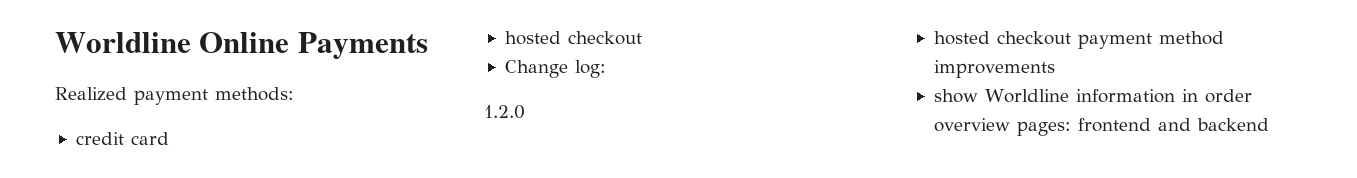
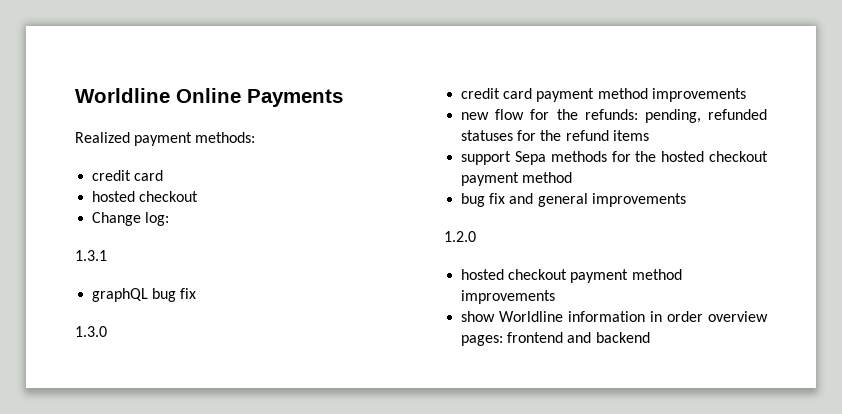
+ 1.3.1
+ graphQL bug fix
+ 1.3.0
+ credit card payment method improvements
+ new flow for the refunds: pending, refunded statuses for the refund items
+ support Sepa methods for the hosted checkout payment method
+ bug fix and general improvements

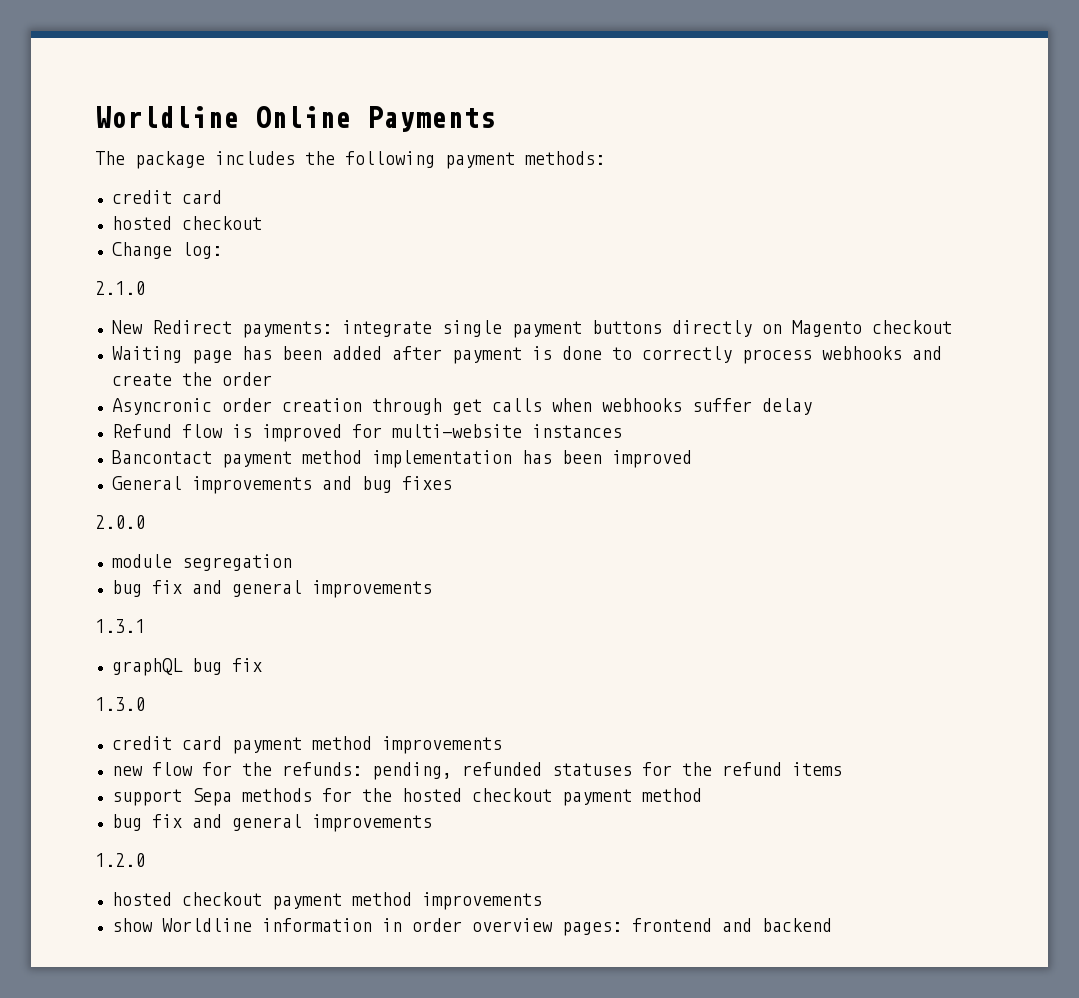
- Realized payment methods:
+ The package includes the following payment methods:
+ 2.1.0
+ New Redirect payments: integrate single payment buttons directly on Magento checkout
+ Waiting page has been added after payment is done to correctly process webhooks and create the order
+ Asyncronic order creation through get calls when webhooks suffer delay
+ Refund flow is improved for multi-website instances
+ Bancontact payment method implementation has been improved
+ General improvements and bug fixes
+ 2.0.0
+ module segregation
+ bug fix and general improvements

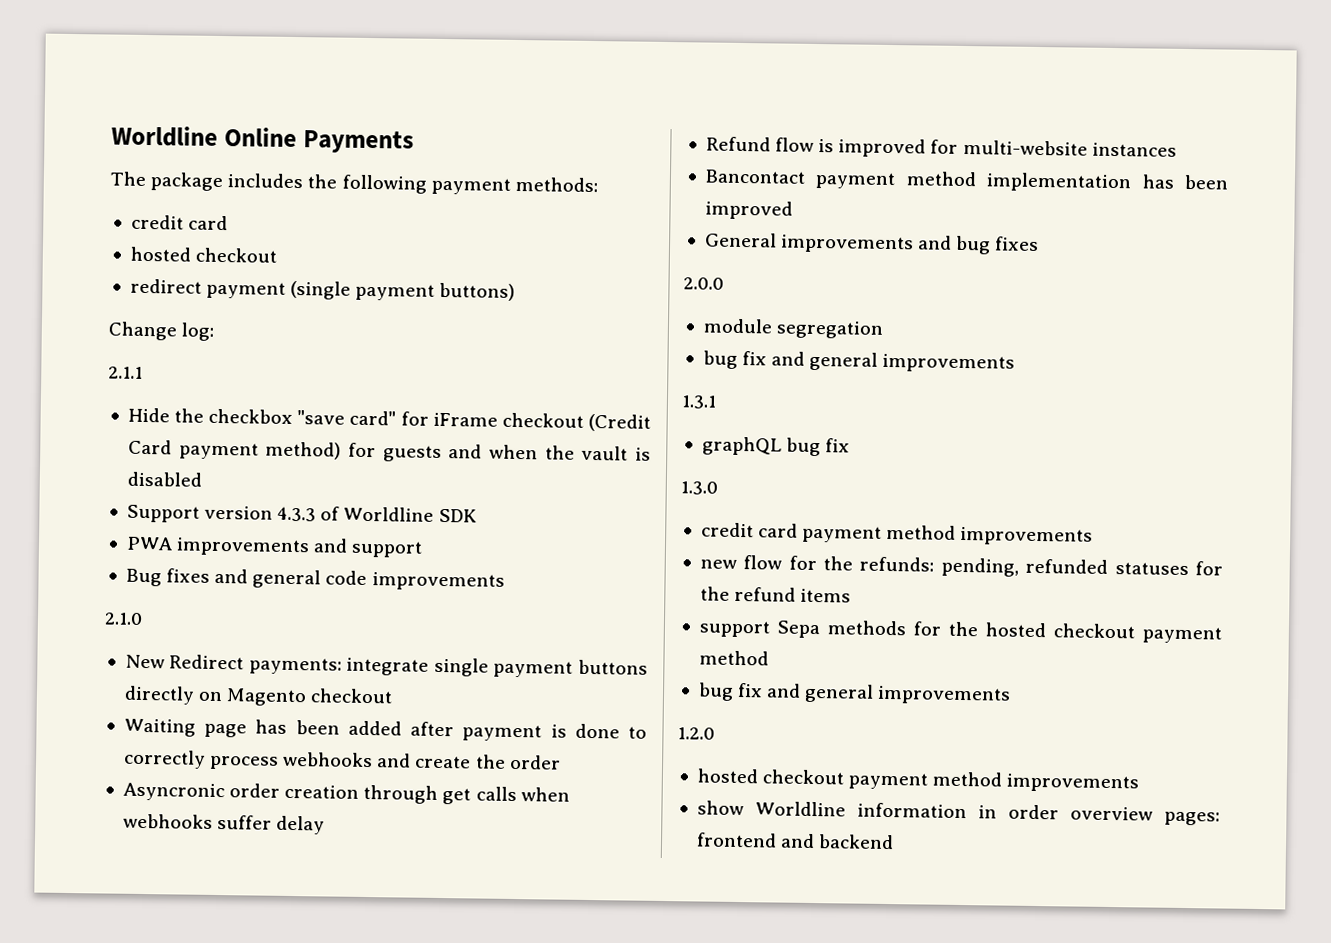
+ redirect payment (single payment buttons)
  Change log:
+ 2.1.1
+ Hide the checkbox "save card" for iFrame checkout (Credit Card payment method) for guests and when the vault is disabled
+ Support version 4.3.3 of Worldline SDK
+ PWA improvements and support
+ Bug fixes and general code improvements

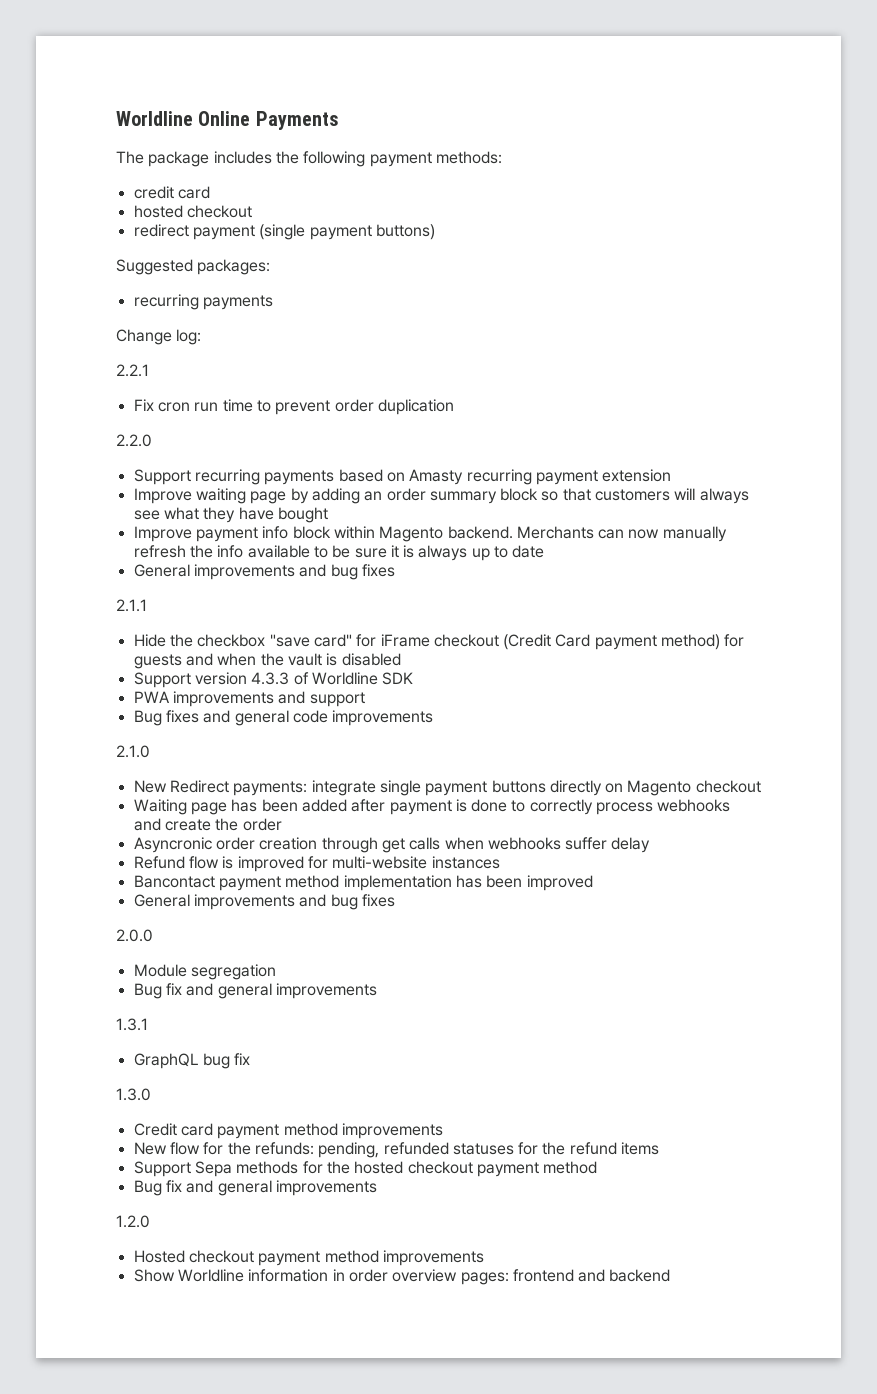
+ Suggested packages:
+ recurring payments
  Change log:
+ 2.2.1
+ Fix cron run time to prevent order duplication
+ 2.2.0
+ Support recurring payments based on Amasty recurring payment extension
+ Improve waiting page by adding an order summary block so that customers will always see what they have bought
+ Improve payment info block within Magento backend. Merchants can now manually refresh the info available to be sure it is always up to date
+ General improvements and bug fixes
- module segregation
- bug fix and general improvements
+ Module segregation
+ Bug fix and general improvements
- graphQL bug fix
+ GraphQL bug fix
- credit card payment method improvements
+ Credit card payment method improvements
- new flow for the refunds: pending, refunded statuses for the refund items
+ New flow for the refunds: pending, refunded statuses for the refund items
- support Sepa methods for the hosted checkout payment method
- bug fix and general improvements
+ Support Sepa methods for the hosted checkout payment method
+ Bug fix and general improvements
- hosted checkout payment method improvements
+ Hosted checkout payment method improvements
- show Worldline information in order overview pages: frontend and backend
+ Show Worldline information in order overview pages: frontend and backend

